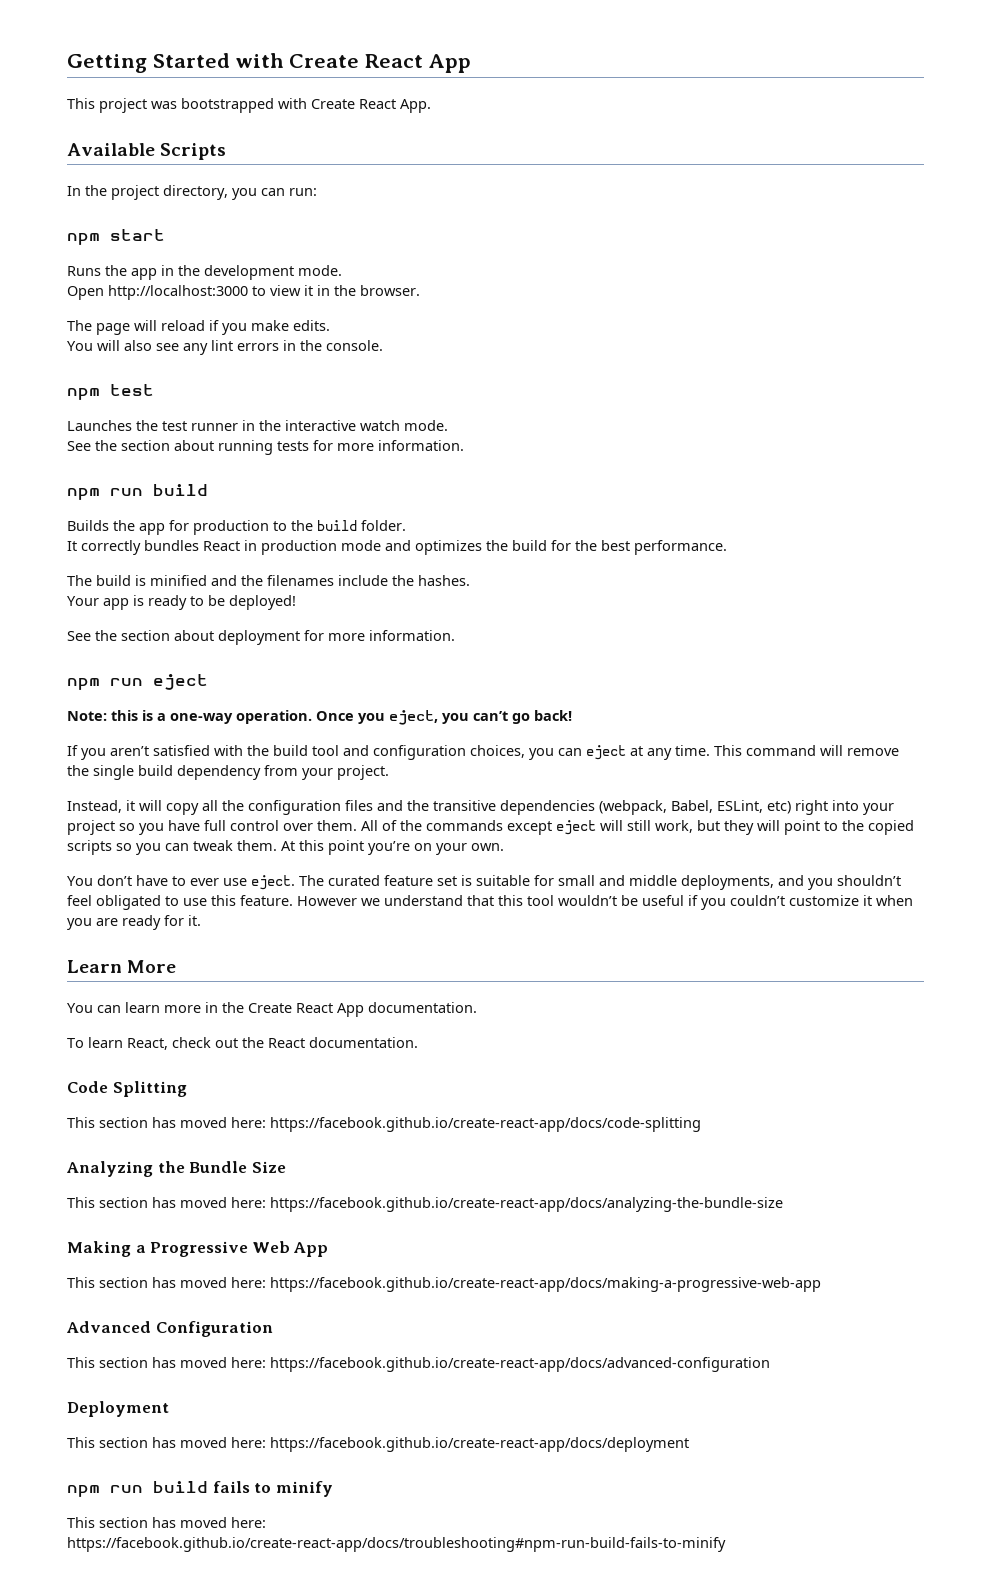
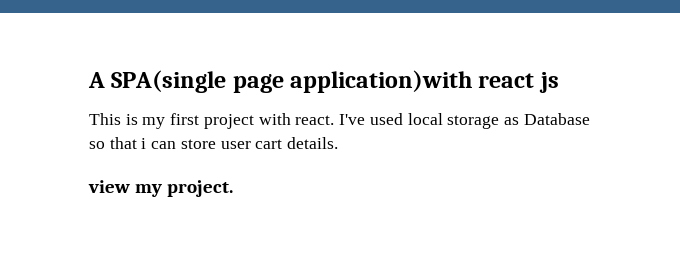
- Getting Started with Create React App
- This project was bootstrapped with Create React App.
- Available Scripts
- In the project directory, you can run:
- npm start
- Runs the app in the development mode.
- Open http://localhost:3000 to view it in the browser.
- The page will reload if you make edits.
- You will also see any lint errors in the console.
- npm test
- Launches the test runner in the interactive watch mode.
- See the section about running tests for more information.
- npm run build
- Builds the app for production to the build folder.
- It correctly bundles React in production mode and optimizes the build for the best performance.
- The build is minified and the filenames include the hashes.
- Your app is ready to be deployed!
- See the section about deployment for more information.
- npm run eject
- Note: this is a one-way operation. Once you eject, you can’t go back!
- If you aren’t satisfied with the build tool and configuration choices, you can eject at any time. This command will remove the single build dependency from your project.
- Instead, it will copy all the configuration files and the transitive dependencies (webpack, Babel, ESLint, etc) right into your project so you have full control over them. All of the commands except eject will still work, but they will point to the copied scripts so you can tweak them. At this point you’re on your own.
- You don’t have to ever use eject. The curated feature set is suitable for small and middle deployments, and you shouldn’t feel obligated to use this feature. However we understand that this tool wouldn’t be useful if you couldn’t customize it when you are ready for it.
- Learn More
- You can learn more in the Create React App documentation.
- To learn React, check out the React documentation.
- Code Splitting
- This section has moved here: https://facebook.github.io/create-react-app/docs/code-splitting
- Analyzing the Bundle Size
- This section has moved here: https://facebook.github.io/create-react-app/docs/analyzing-the-bundle-size
- Making a Progressive Web App
- This section has moved here: https://facebook.github.io/create-react-app/docs/making-a-progressive-web-app
- Advanced Configuration
- This section has moved here: https://facebook.github.io/create-react-app/docs/advanced-configuration
- Deployment
- This section has moved here: https://facebook.github.io/create-react-app/docs/deployment
- npm run build fails to minify
- This section has moved here: https://facebook.github.io/create-react-app/docs/troubleshooting#npm-run-build-fails-to-minify
+ A SPA(single page application)with react js
+ This is my first project with react. I've used local storage as Database so that i can store user cart details.
+ view my project.

